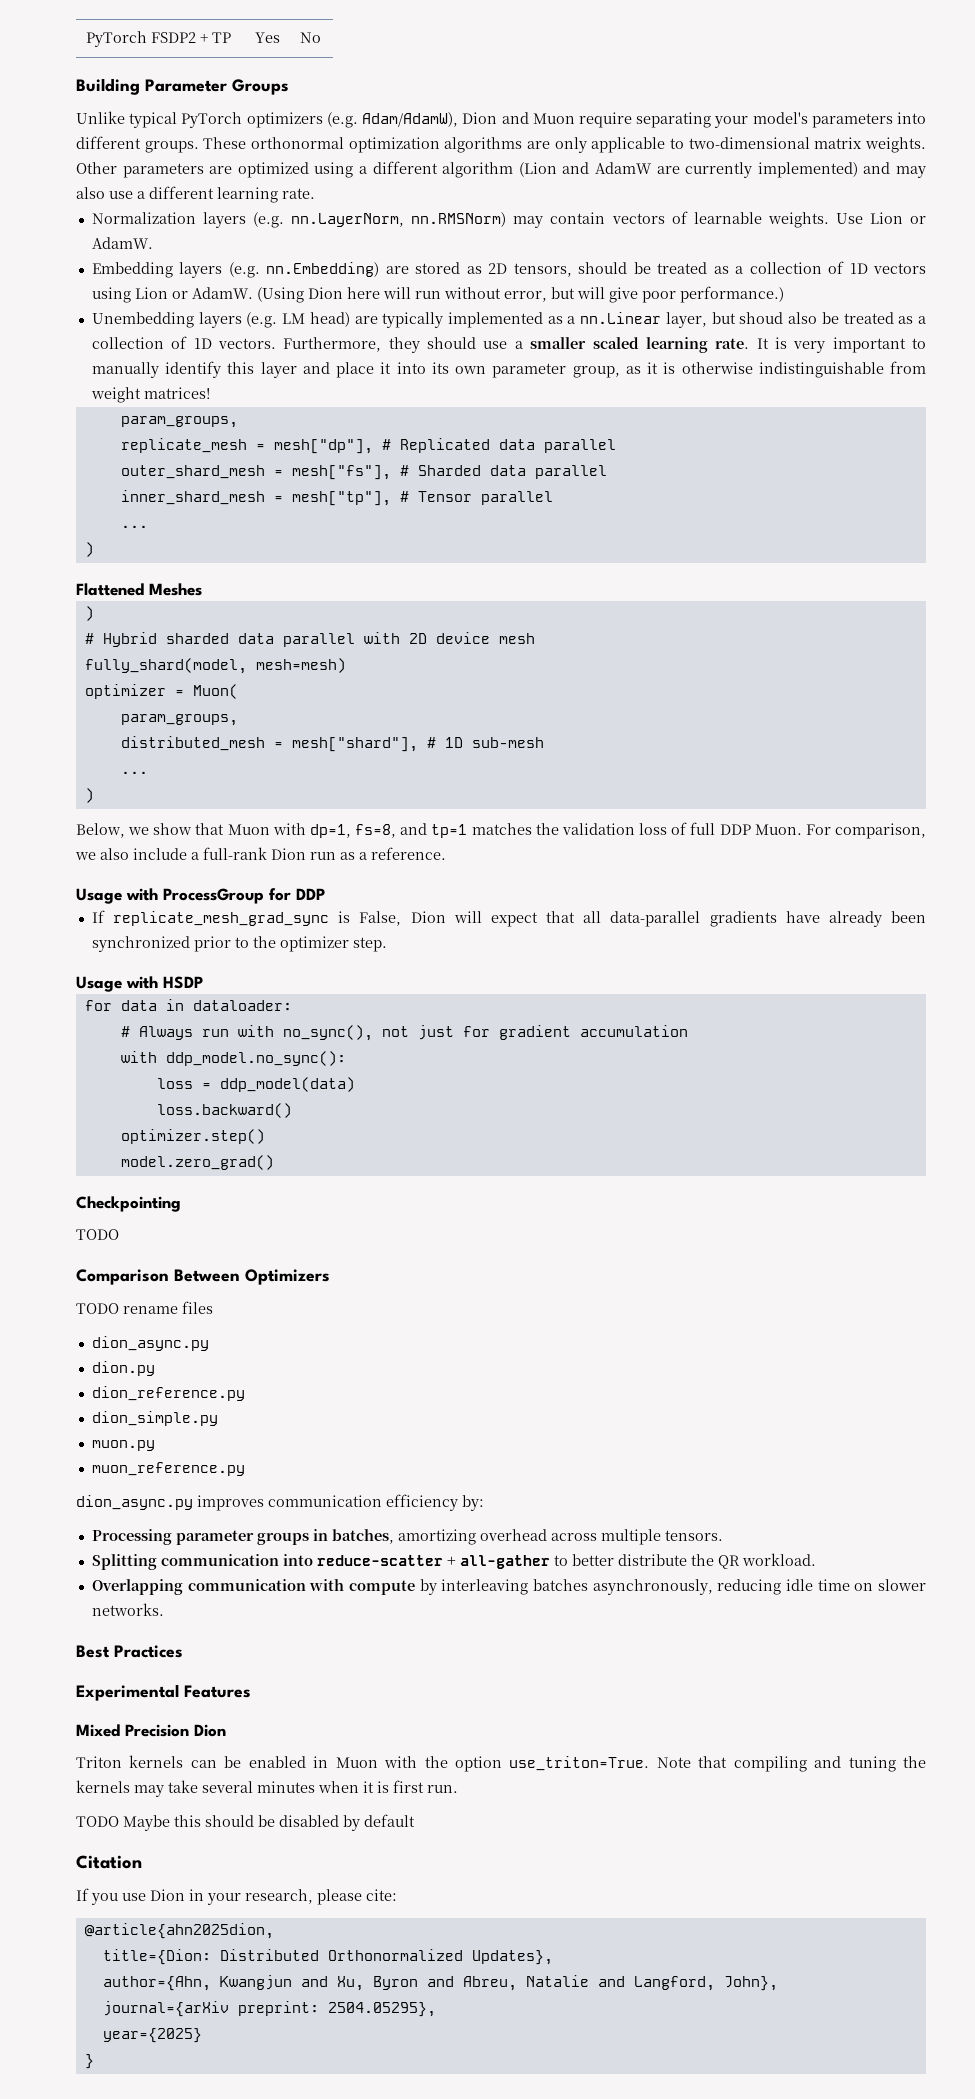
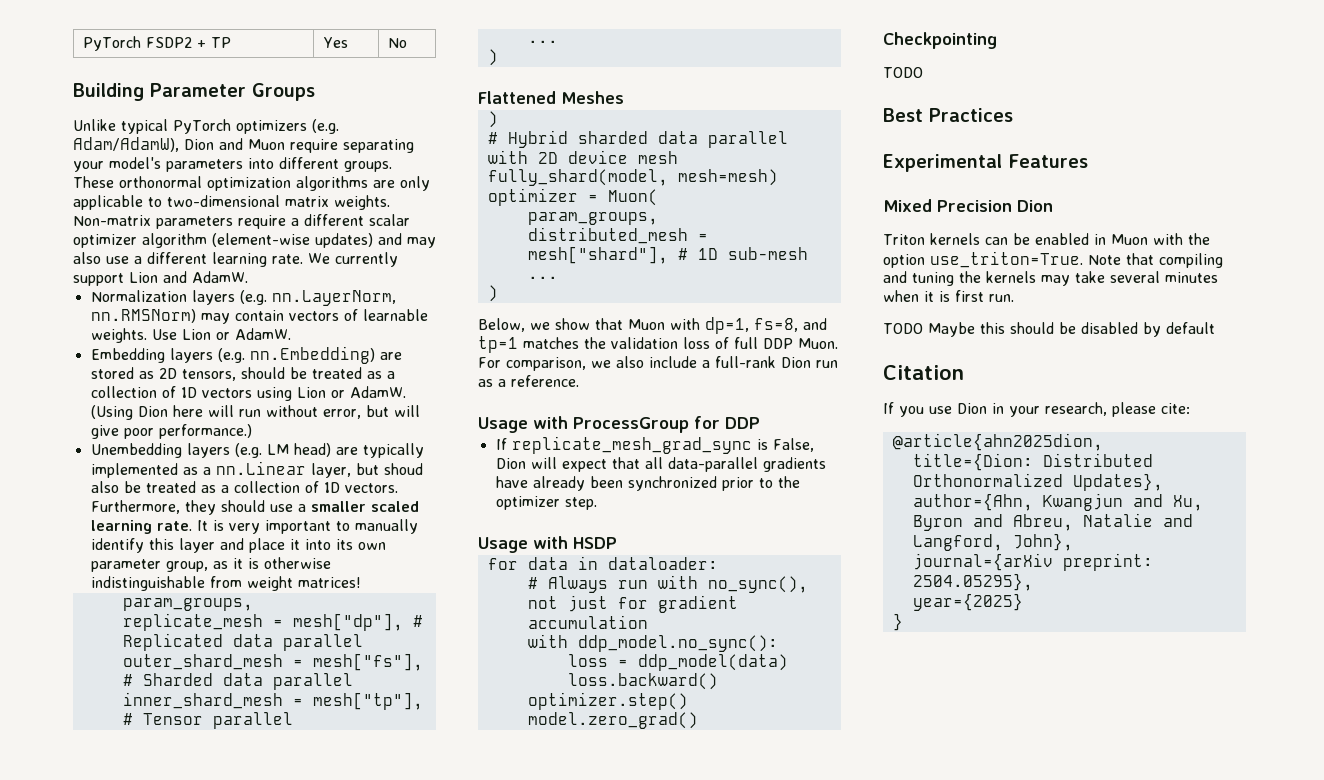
- Other parameters are optimized using a different algorithm (Lion and AdamW are currently implemented) and may also use a different learning rate.
+ Non-matrix parameters require a different scalar optimizer algorithm (element-wise updates) and may also use a different learning rate. We currently support Lion and AdamW.
- Comparison Between Optimizers
- TODO rename files
- dion_async.py
- dion.py
- dion_reference.py
- dion_simple.py
- muon.py
- muon_reference.py
- dion_async.py improves communication efficiency by:
- Processing parameter groups in batches, amortizing overhead across multiple tensors.
- Splitting communication into reduce-scatter + all-gather to better distribute the QR workload.
- Overlapping communication with compute by interleaving batches asynchronously, reducing idle time on slower networks.

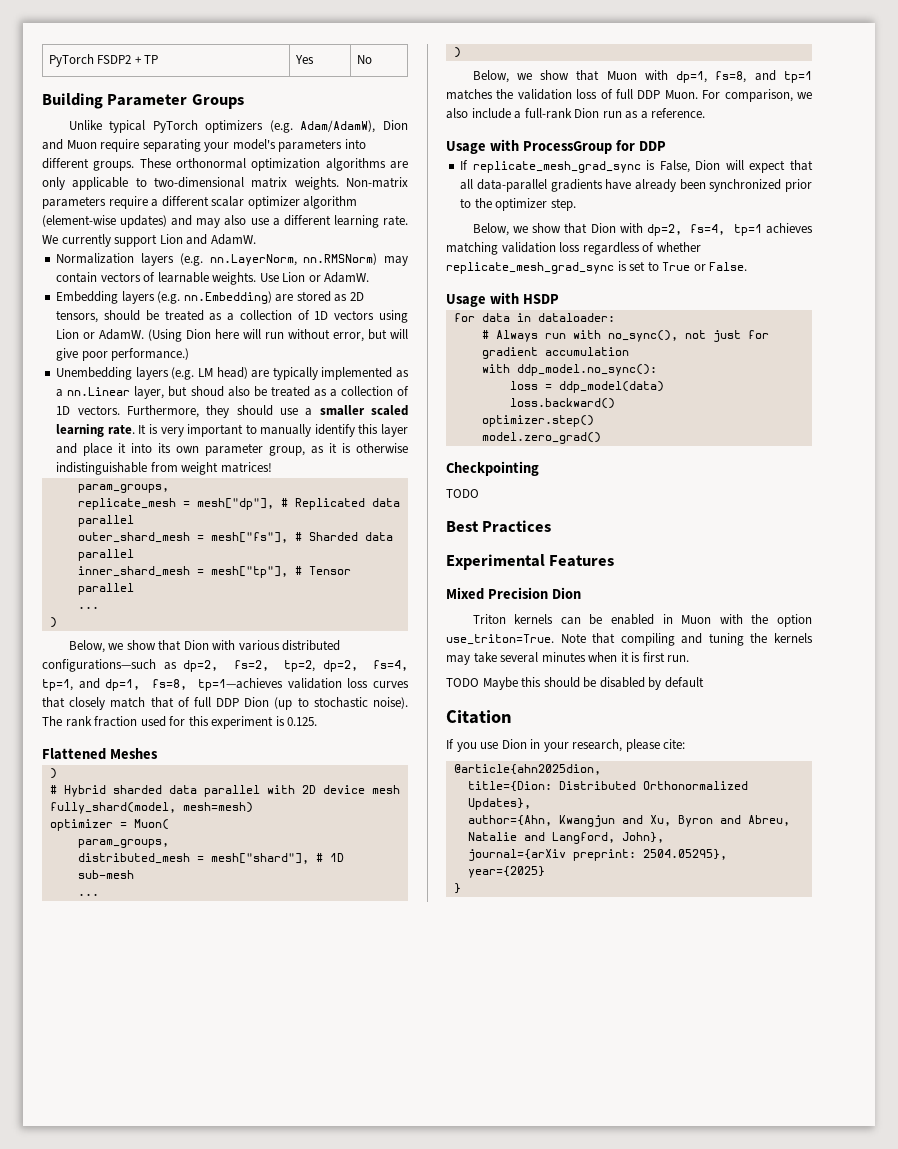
+ Below, we show that Dion with various distributed configurations—such as dp=2, fs=2, tp=2, dp=2, fs=4, tp=1, and dp=1, fs=8, tp=1—achieves validation loss curves that closely match that of full DDP Dion (up to stochastic noise). The rank fraction used for this experiment is 0.125.
+ Below, we show that Dion with dp=2, fs=4, tp=1 achieves matching validation loss regardless of whether replicate_mesh_grad_sync is set to True or False.

